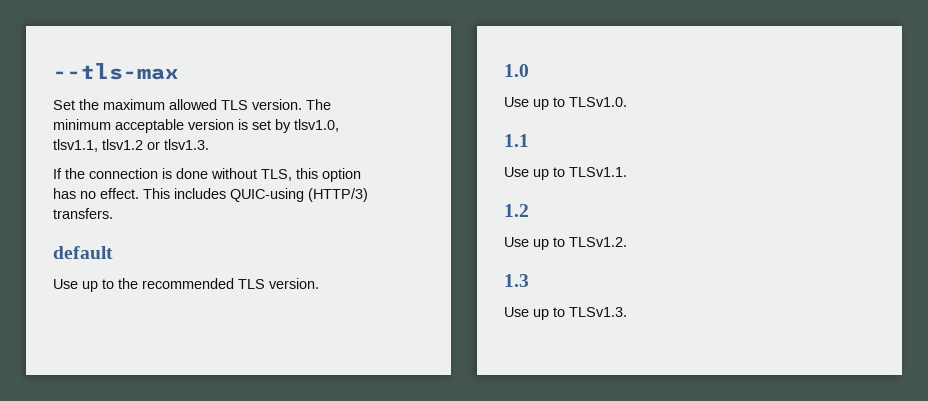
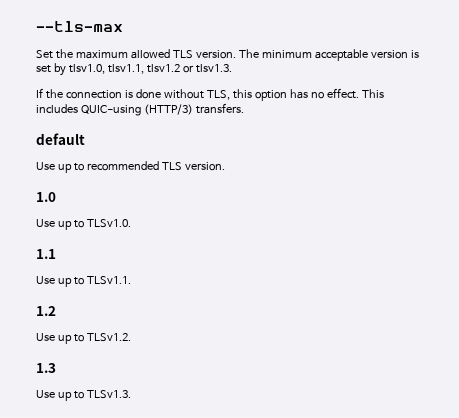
- Use up to the recommended TLS version.
+ Use up to recommended TLS version.

